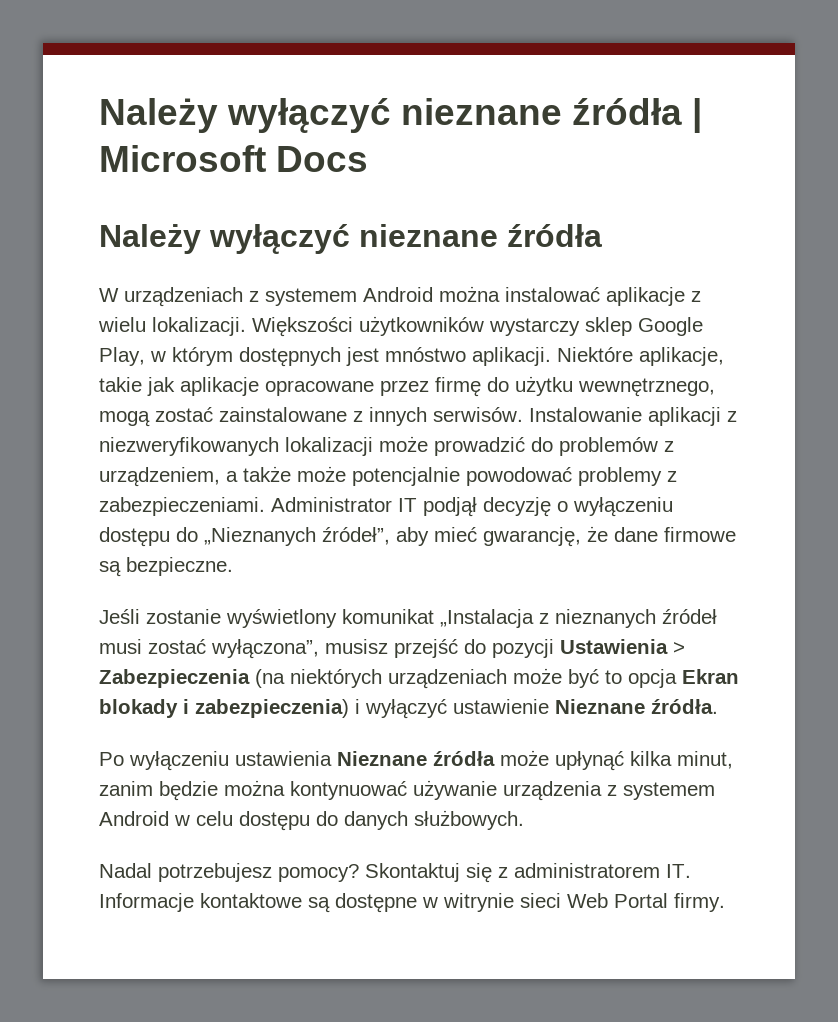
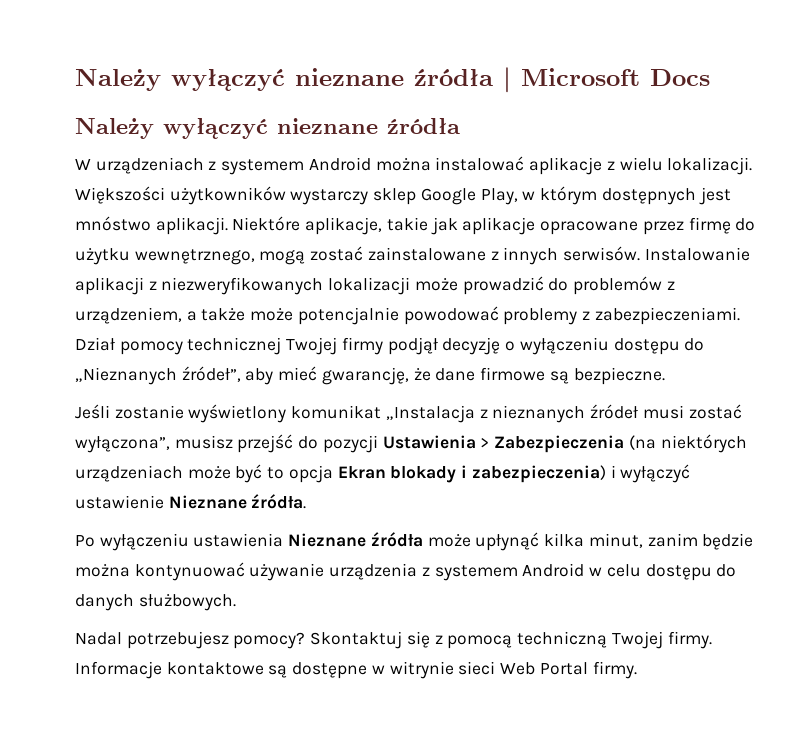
- Administrator IT podjął decyzję o wyłączeniu dostępu do „Nieznanych źródeł”, aby mieć gwarancję, że dane firmowe są bezpieczne.
+ Dział pomocy technicznej Twojej firmy podjął decyzję o wyłączeniu dostępu do „Nieznanych źródeł”, aby mieć gwarancję, że dane firmowe są bezpieczne.
- Skontaktuj się z administratorem IT. Informacje kontaktowe są dostępne w witrynie sieci Web Portal firmy.
+ Skontaktuj się z pomocą techniczną Twojej firmy. Informacje kontaktowe są dostępne w witrynie sieci Web Portal firmy.

